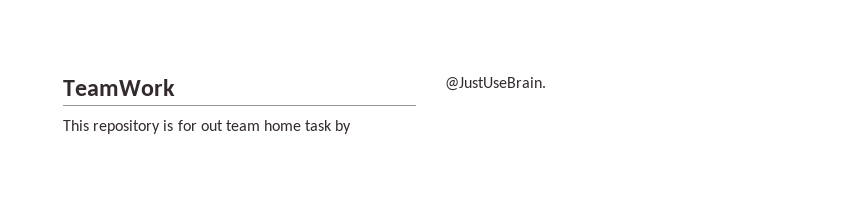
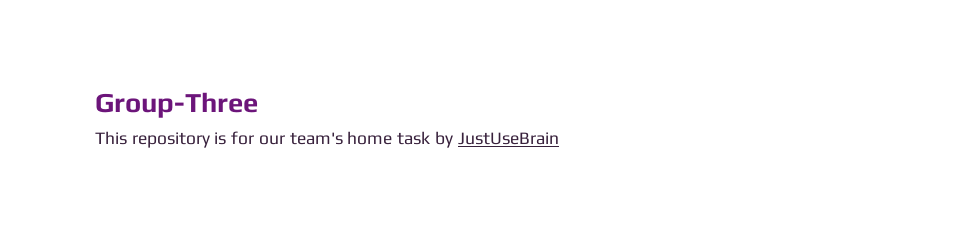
- TeamWork
+ Group-Three
- This repository is for out team home task by @JustUseBrain.
+ This repository is for our team's home task by JustUseBrain

